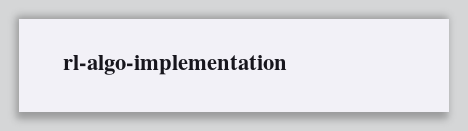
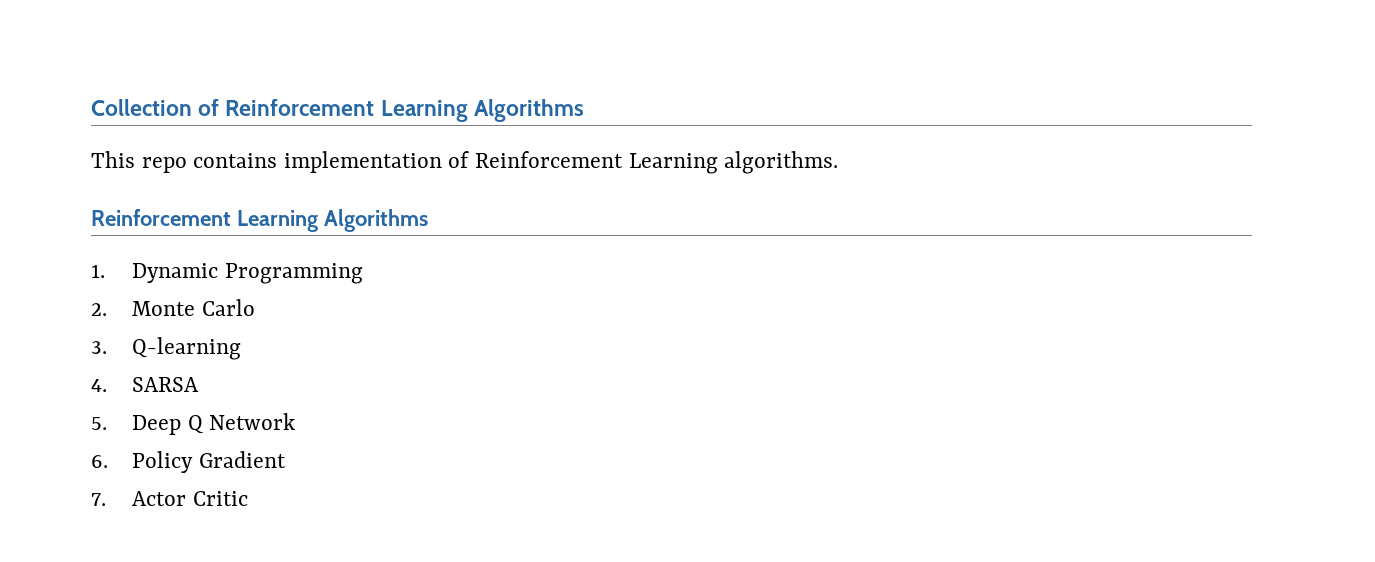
- rl-algo-implementation
+ Collection of Reinforcement Learning Algorithms
+ This repo contains implementation of Reinforcement Learning algorithms.
+ Reinforcement Learning Algorithms
+ 1. Dynamic Programming
+ 2. Monte Carlo
+ 3. Q-learning
+ 4. SARSA
+ 5. Deep Q Network
+ 6. Policy Gradient
+ 7. Actor Critic

